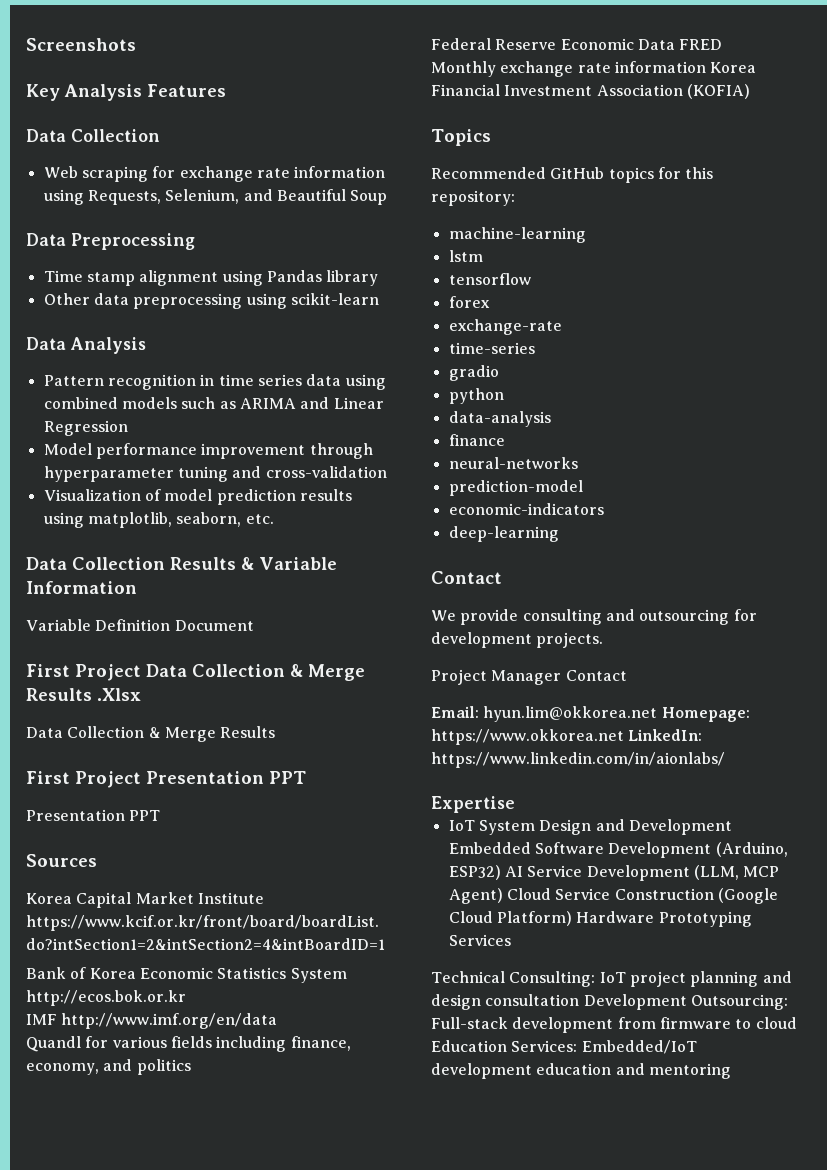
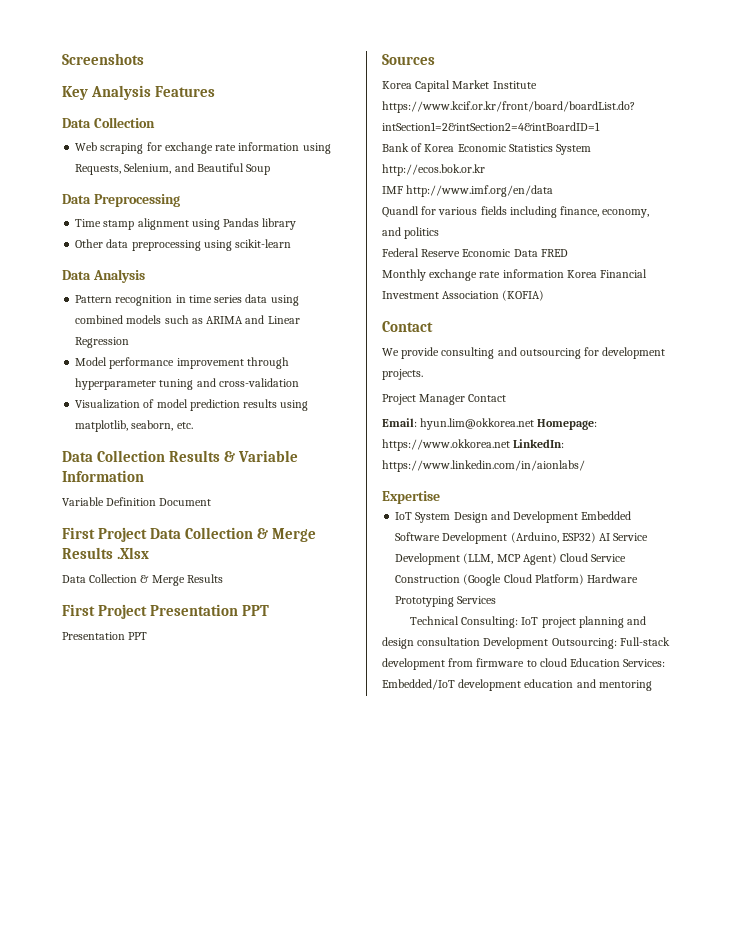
- Topics
- Recommended GitHub topics for this repository:
- machine-learning
- lstm
- tensorflow
- forex
- exchange-rate
- time-series
- gradio
- python
- data-analysis
- finance
- neural-networks
- prediction-model
- economic-indicators
- deep-learning

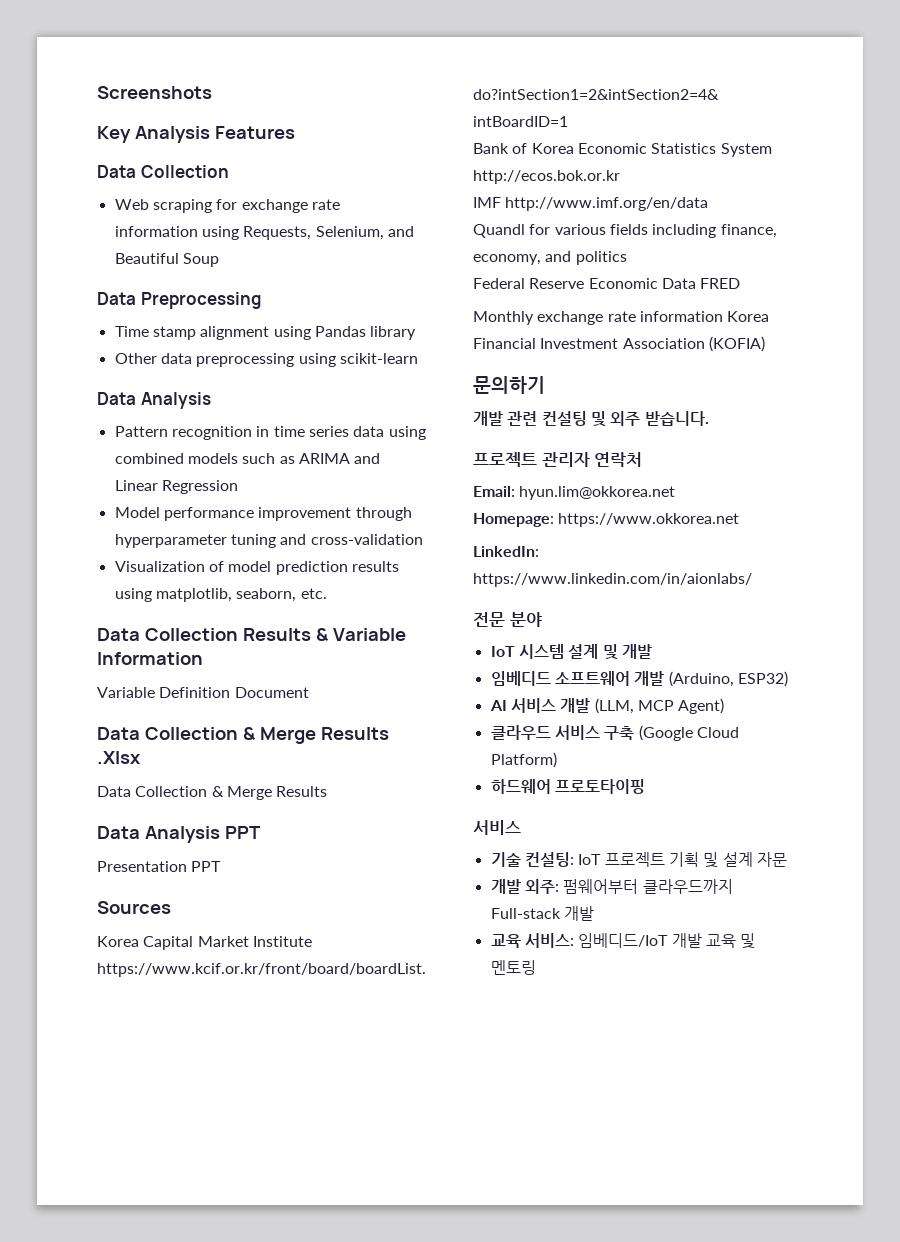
- First Project Data Collection & Merge Results .Xlsx
+ Data Collection & Merge Results .Xlsx
- First Project Presentation PPT
+ Data Analysis PPT
  Monthly exchange rate information Korea Financial Investment Association (KOFIA)
- Contact
- We provide consulting and outsourcing for development projects.
- Project Manager Contact
+ 문의하기
+ 개발 관련 컨설팅 및 외주 받습니다.
+ 프로젝트 관리자 연락처
- Email: hyun.lim@okkorea.net Homepage: https://www.okkorea.net LinkedIn: https://www.linkedin.com/in/aionlabs/
+ Email: hyun.lim@okkorea.net
+ Homepage: https://www.okkorea.net
+ LinkedIn: https://www.linkedin.com/in/aionlabs/
- Expertise
- IoT System Design and Development Embedded Software Development (Arduino, ESP32) AI Service Development (LLM, MCP Agent) Cloud Service Construction (Google Cloud Platform) Hardware Prototyping Services
- Technical Consulting: IoT project planning and design consultation Development Outsourcing: Full-stack development from firmware to cloud Education Services: Embedded/IoT development education and mentoring
+ 전문 분야
+ IoT 시스템 설계 및 개발
+ 임베디드 소프트웨어 개발 (Arduino, ESP32)
+ AI 서비스 개발 (LLM, MCP Agent)
+ 클라우드 서비스 구축 (Google Cloud Platform)
+ 하드웨어 프로토타이핑
+ 서비스
+ 기술 컨설팅: IoT 프로젝트 기획 및 설계 자문
+ 개발 외주: 펌웨어부터 클라우드까지 Full-stack 개발
+ 교육 서비스: 임베디드/IoT 개발 교육 및 멘토링

